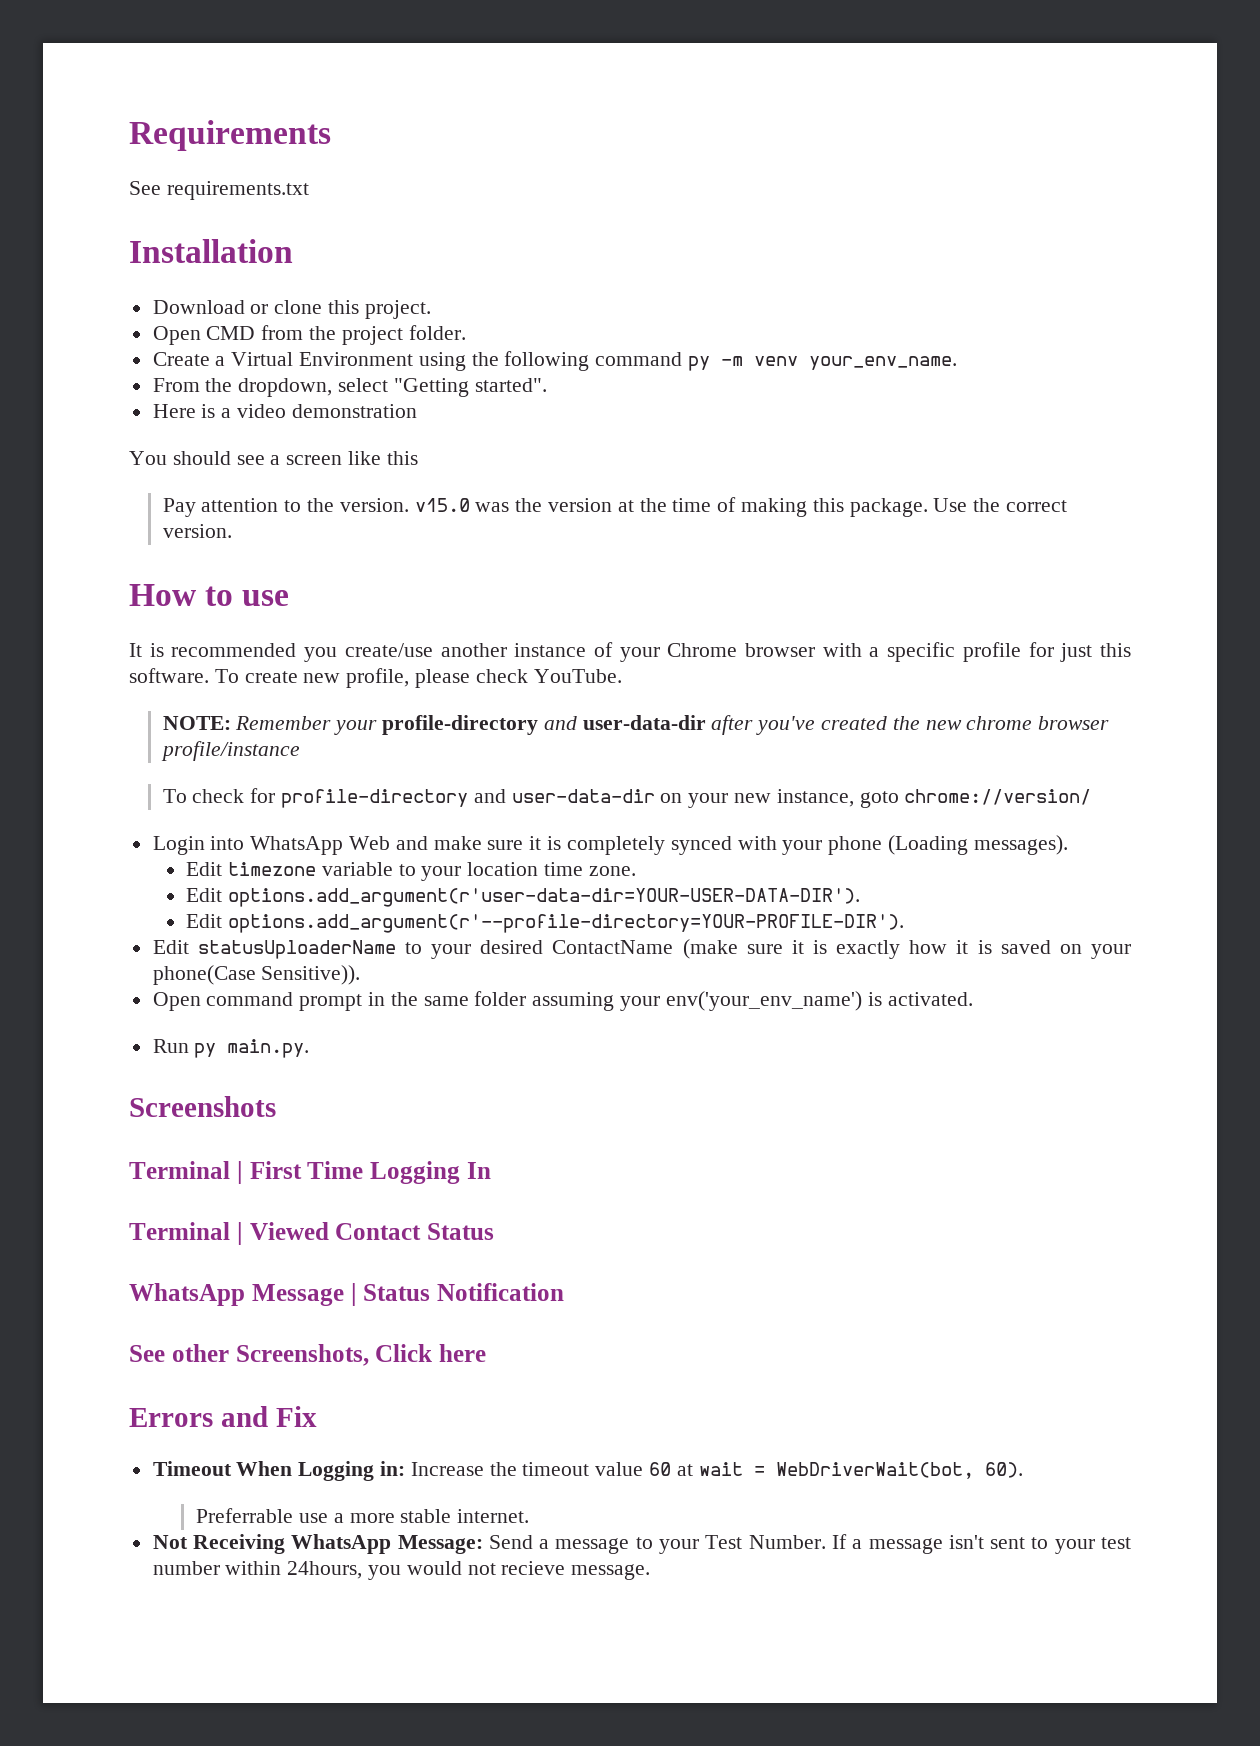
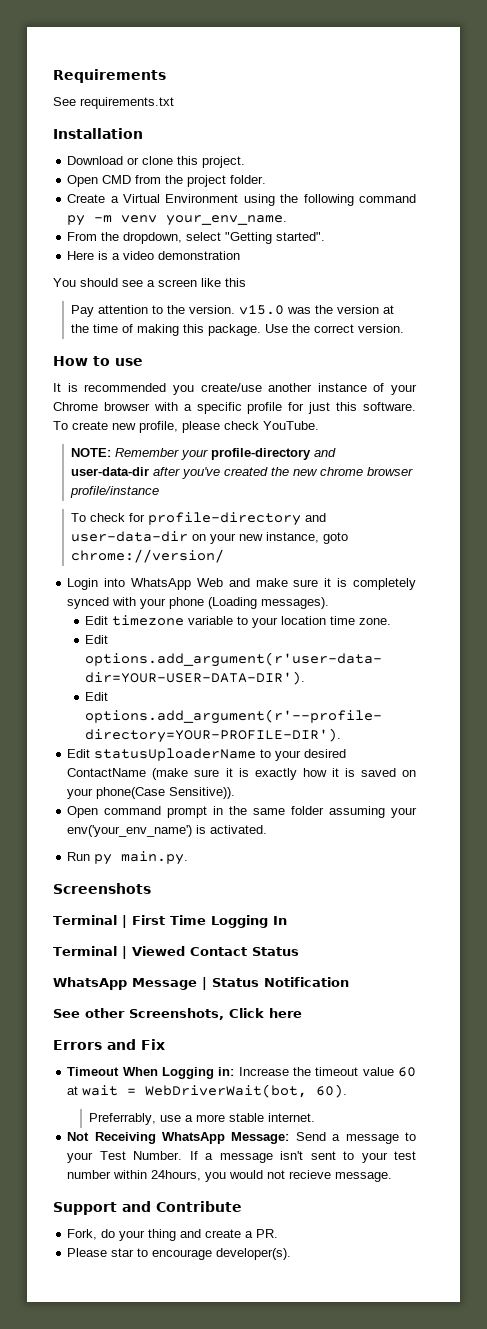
- Preferrable use a more stable internet.
+ Preferrably, use a more stable internet.
+ Support and Contribute
+ Fork, do your thing and create a PR.
+ Please star to encourage developer(s).

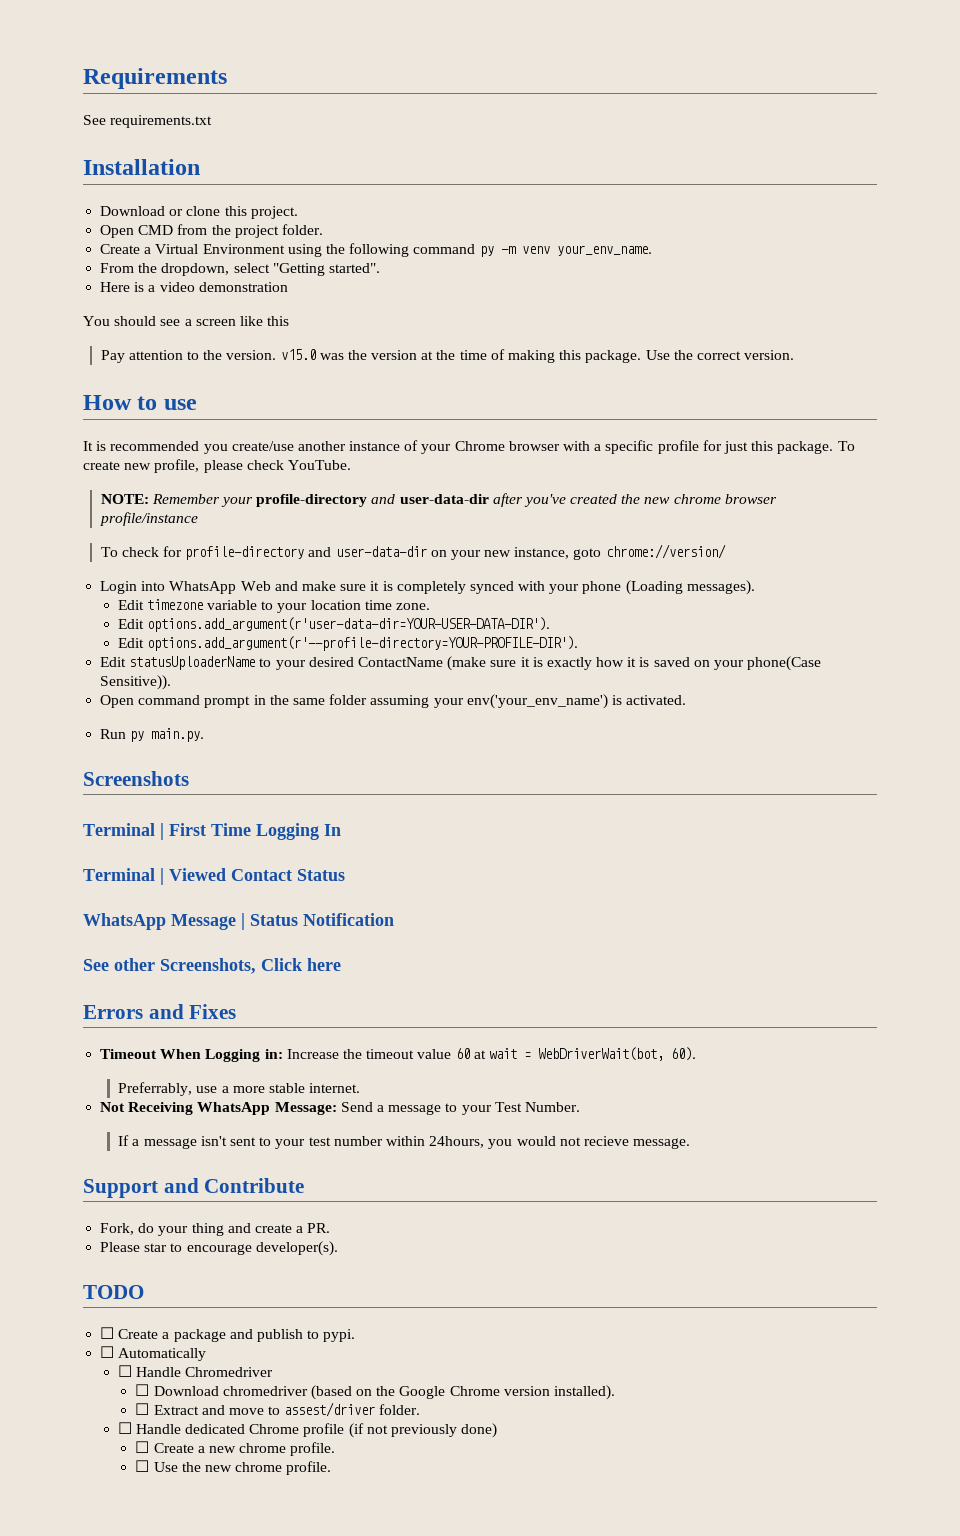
- It is recommended you create/use another instance of your Chrome browser with a specific profile for just this software.
+ It is recommended you create/use another instance of your Chrome browser with a specific profile for just this package.
- Errors and Fix
+ Errors and Fixes
- Not Receiving WhatsApp Message: Send a message to your Test Number. If a message isn't sent to your test number within 24hours, you would not recieve message.
+ Not Receiving WhatsApp Message: Send a message to your Test Number.
+ If a message isn't sent to your test number within 24hours, you would not recieve message.
+ TODO
+ ☐ Create a package and publish to pypi.
+ ☐ Automatically
+ ☐ Handle Chromedriver
+ ☐ Download chromedriver (based on the Google Chrome version installed).
+ ☐ Extract and move to assest/driver folder.
+ ☐ Handle dedicated Chrome profile (if not previously done)
+ ☐ Create a new chrome profile.
+ ☐ Use the new chrome profile.

